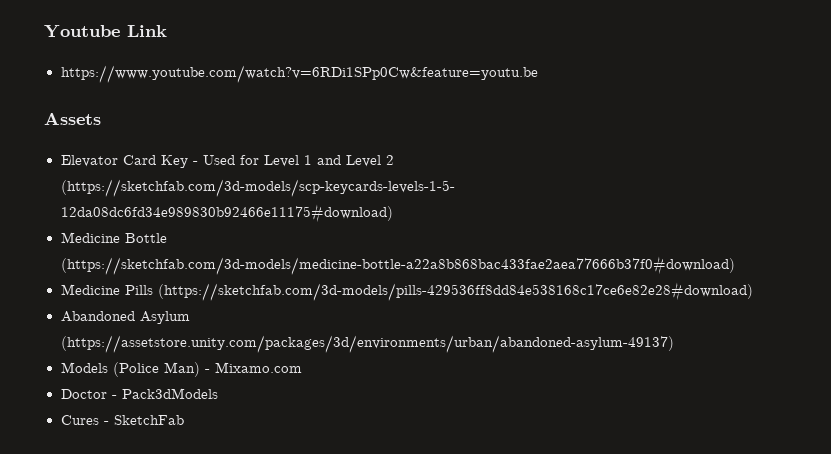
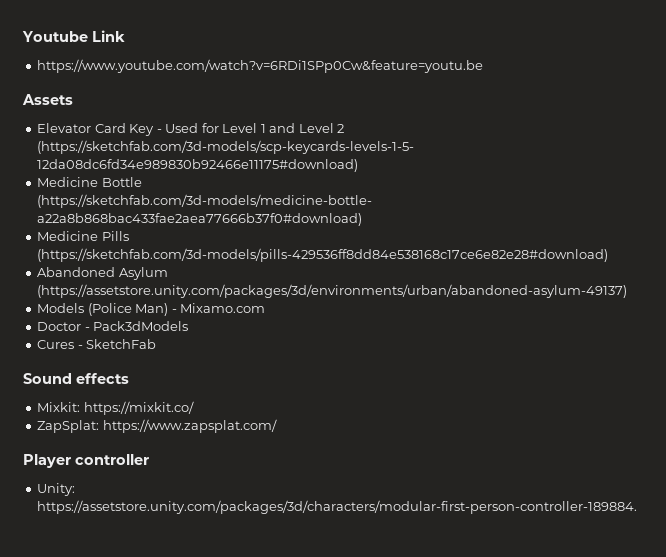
+ Sound effects
+ Mixkit: https://mixkit.co/
+ ZapSplat: https://www.zapsplat.com/
+ Player controller
+ Unity: https://assetstore.unity.com/packages/3d/characters/modular-first-person-controller-189884.

